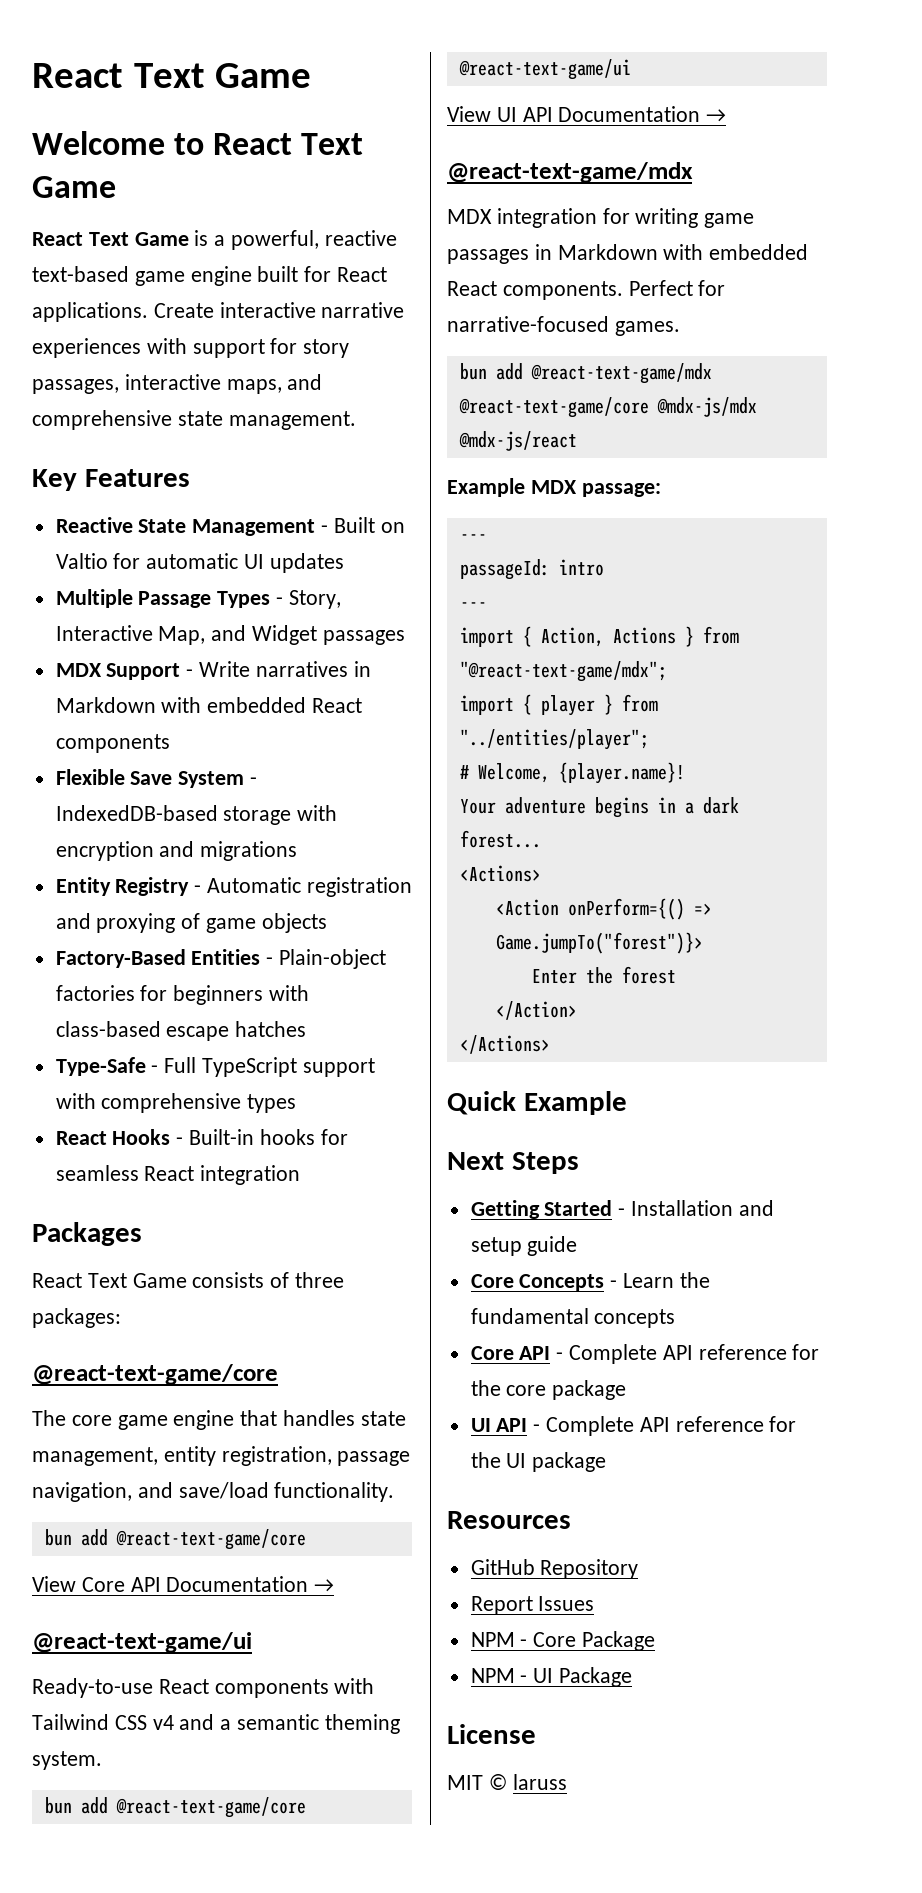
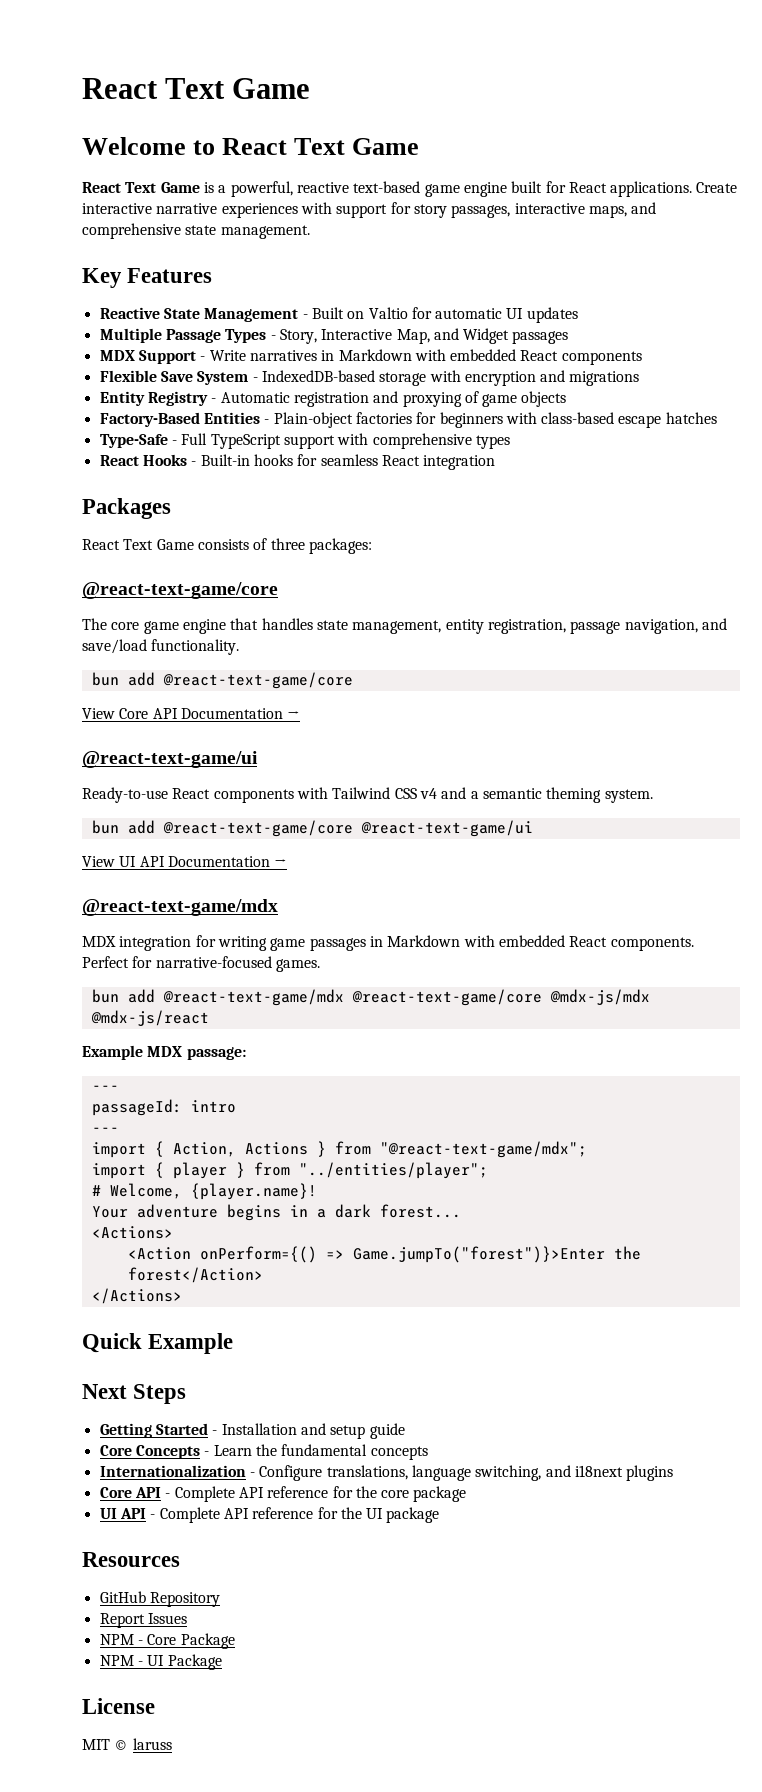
- <Action onPerform={() => Game.jumpTo("forest")}>
- Enter the forest
- </Action>
+ <Action onPerform={() => Game.jumpTo("forest")}>Enter the forest</Action>
+ Internationalization - Configure translations, language switching, and i18next plugins

